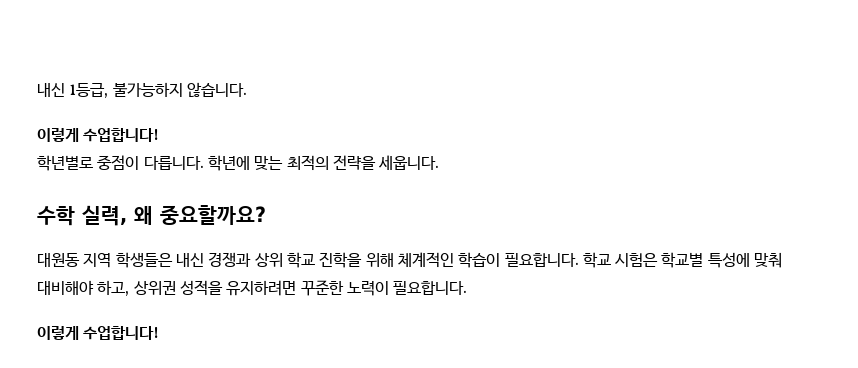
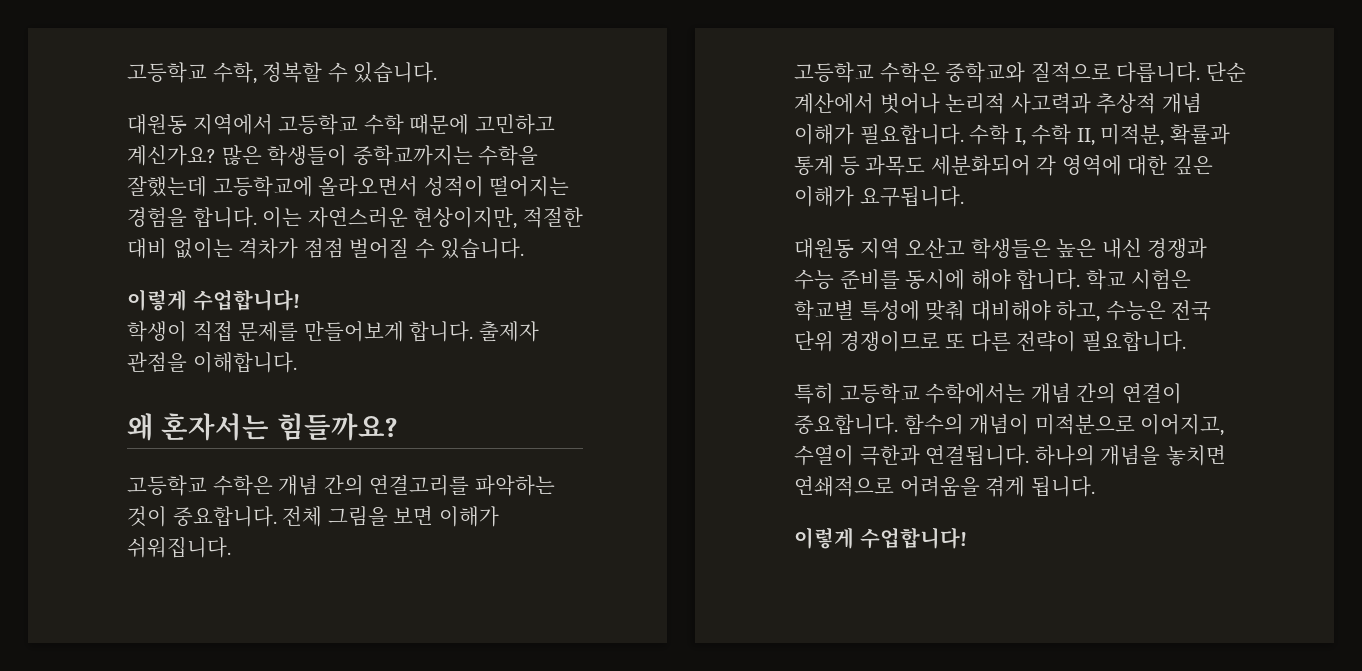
- 내신 1등급, 불가능하지 않습니다.
+ 고등학교 수학, 정복할 수 있습니다.
+ 대원동 지역에서 고등학교 수학 때문에 고민하고 계신가요? 많은 학생들이 중학교까지는 수학을 잘했는데 고등학교에 올라오면서 성적이 떨어지는 경험을 합니다. 이는 자연스러운 현상이지만, 적절한 대비 없이는 격차가 점점 벌어질 수 있습니다.
  이렇게 수업합니다!
- 학년별로 중점이 다릅니다. 학년에 맞는 최적의 전략을 세웁니다.
- 수학 실력, 왜 중요할까요?
- 대원동 지역 학생들은 내신 경쟁과 상위 학교 진학을 위해 체계적인 학습이 필요합니다.
+ 학생이 직접 문제를 만들어보게 합니다. 출제자 관점을 이해합니다.
+ 왜 혼자서는 힘들까요?
+ 고등학교 수학은 개념 간의 연결고리를 파악하는 것이 중요합니다. 전체 그림을 보면 이해가 쉬워집니다.
+ 고등학교 수학은 중학교와 질적으로 다릅니다. 단순 계산에서 벗어나 논리적 사고력과 추상적 개념 이해가 필요합니다. 수학 I, 수학 II, 미적분, 확률과 통계 등 과목도 세분화되어 각 영역에 대한 깊은 이해가 요구됩니다.
+ 대원동 지역 오산고 학생들은 높은 내신 경쟁과 수능 준비를 동시에 해야 합니다.
- 학교 시험은 학교별 특성에 맞춰 대비해야 하고, 상위권 성적을 유지하려면 꾸준한 노력이 필요합니다.
+ 학교 시험은 학교별 특성에 맞춰 대비해야 하고, 수능은 전국 단위 경쟁이므로 또 다른 전략이 필요합니다.
+ 특히 고등학교 수학에서는 개념 간의 연결이 중요합니다. 함수의 개념이 미적분으로 이어지고, 수열이 극한과 연결됩니다. 하나의 개념을 놓치면 연쇄적으로 어려움을 겪게 됩니다.

